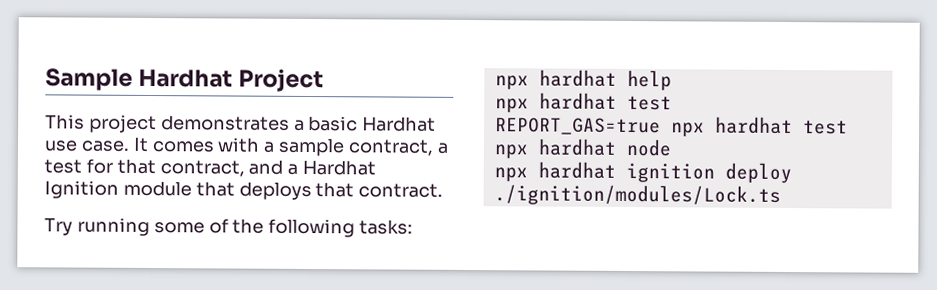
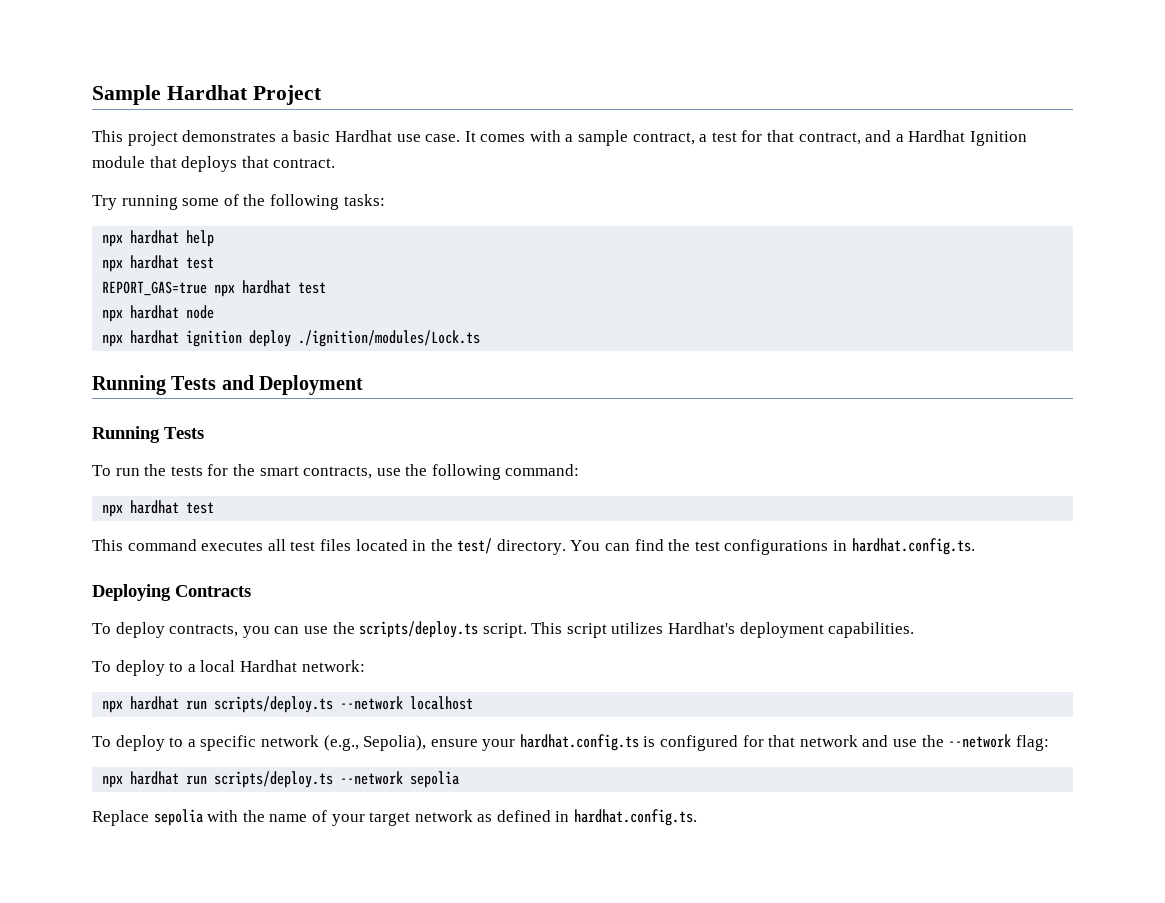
+ Running Tests and Deployment
+ Running Tests
+ To run the tests for the smart contracts, use the following command:
+ npx hardhat test
+ This command executes all test files located in the test/ directory. You can find the test configurations in hardhat.config.ts.
+ Deploying Contracts
+ To deploy contracts, you can use the scripts/deploy.ts script. This script utilizes Hardhat's deployment capabilities.
+ To deploy to a local Hardhat network:
+ npx hardhat run scripts/deploy.ts --network localhost
+ To deploy to a specific network (e.g., Sepolia), ensure your hardhat.config.ts is configured for that network and use the --network flag:
+ npx hardhat run scripts/deploy.ts --network sepolia
+ Replace sepolia with the name of your target network as defined in hardhat.config.ts.

